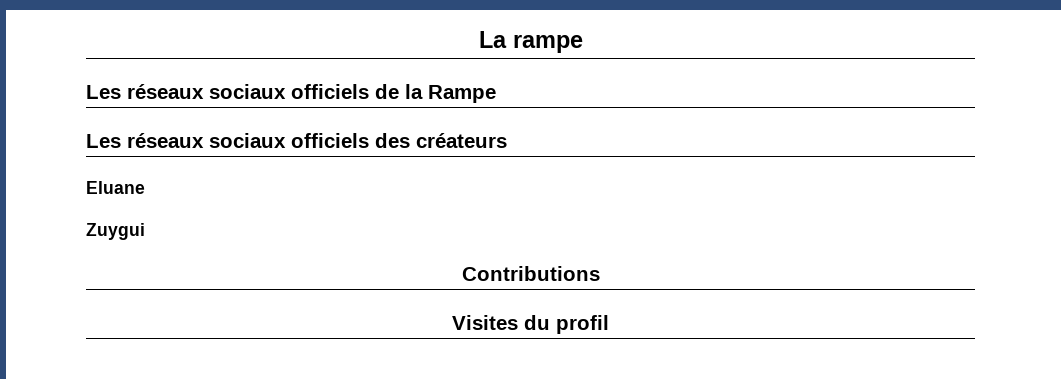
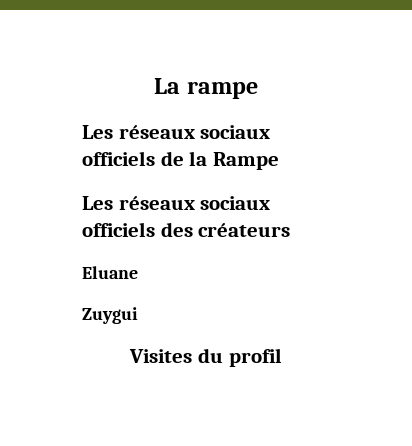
- Contributions

